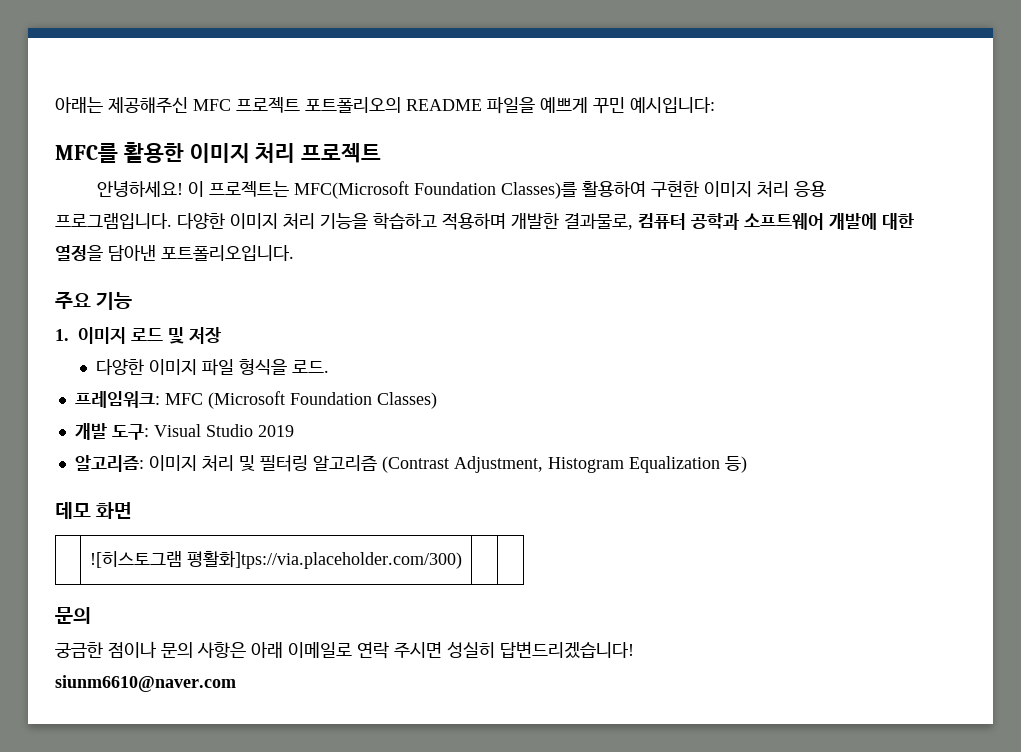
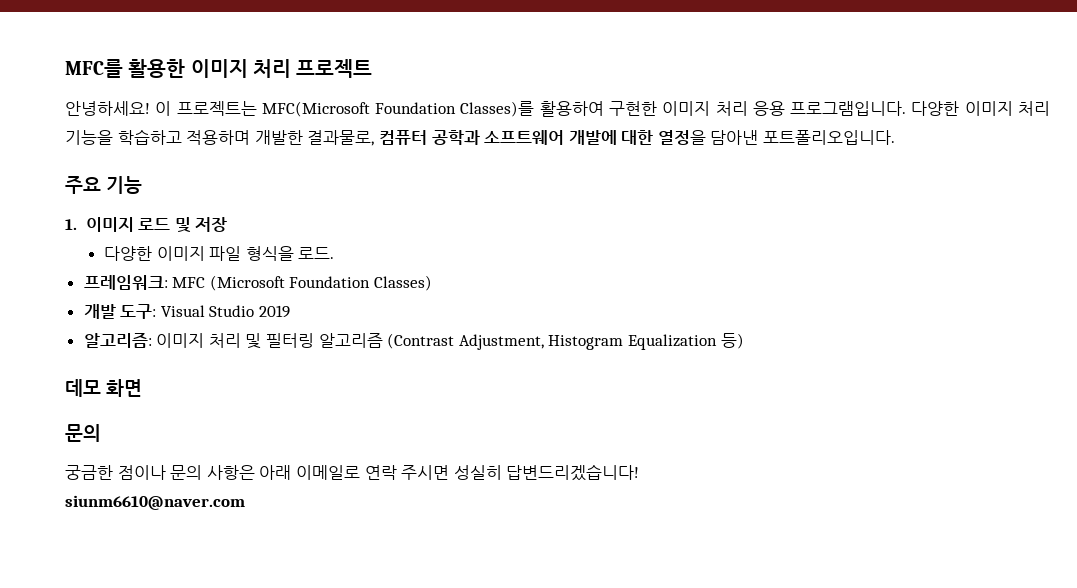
- 아래는 제공해주신 MFC 프로젝트 포트폴리오의 README 파일을 예쁘게 꾸민 예시입니다:
- | ![히스토그램 평활화]tps://via.placeholder.com/300) | |

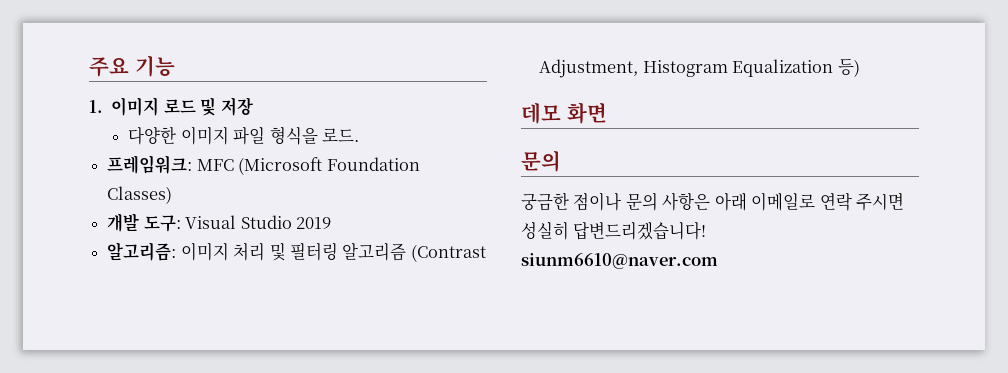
- MFC를 활용한 이미지 처리 프로젝트
- 안녕하세요! 이 프로젝트는 MFC(Microsoft Foundation Classes)를 활용하여 구현한 이미지 처리 응용 프로그램입니다. 다양한 이미지 처리 기능을 학습하고 적용하며 개발한 결과물로, 컴퓨터 공학과 소프트웨어 개발에 대한 열정을 담아낸 포트폴리오입니다.

